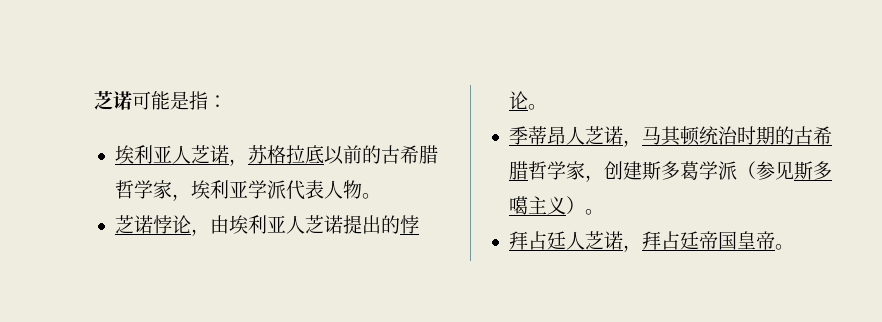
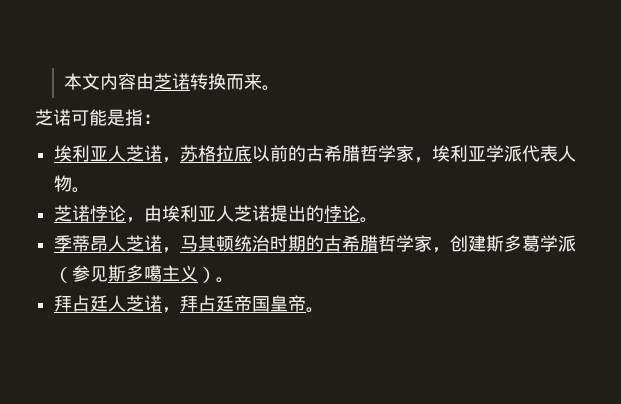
+ 本文内容由芝诺转换而来。

